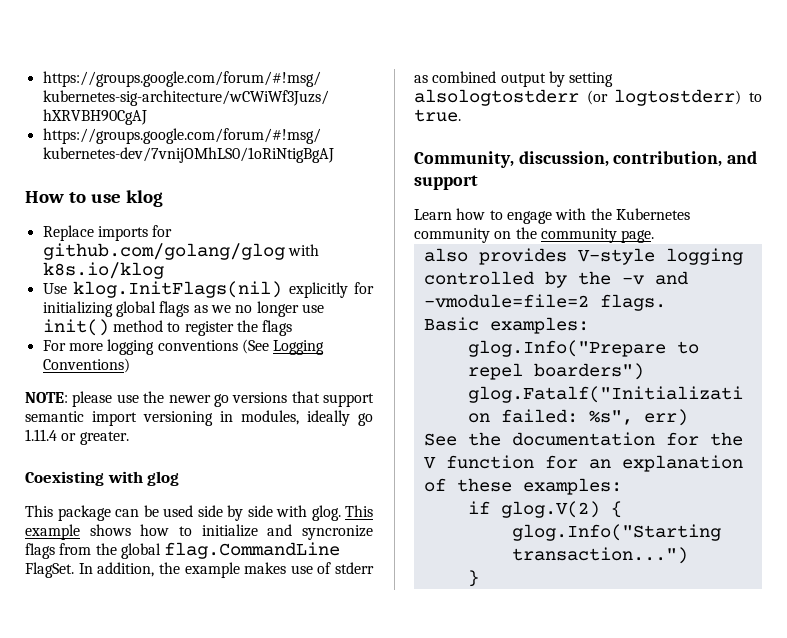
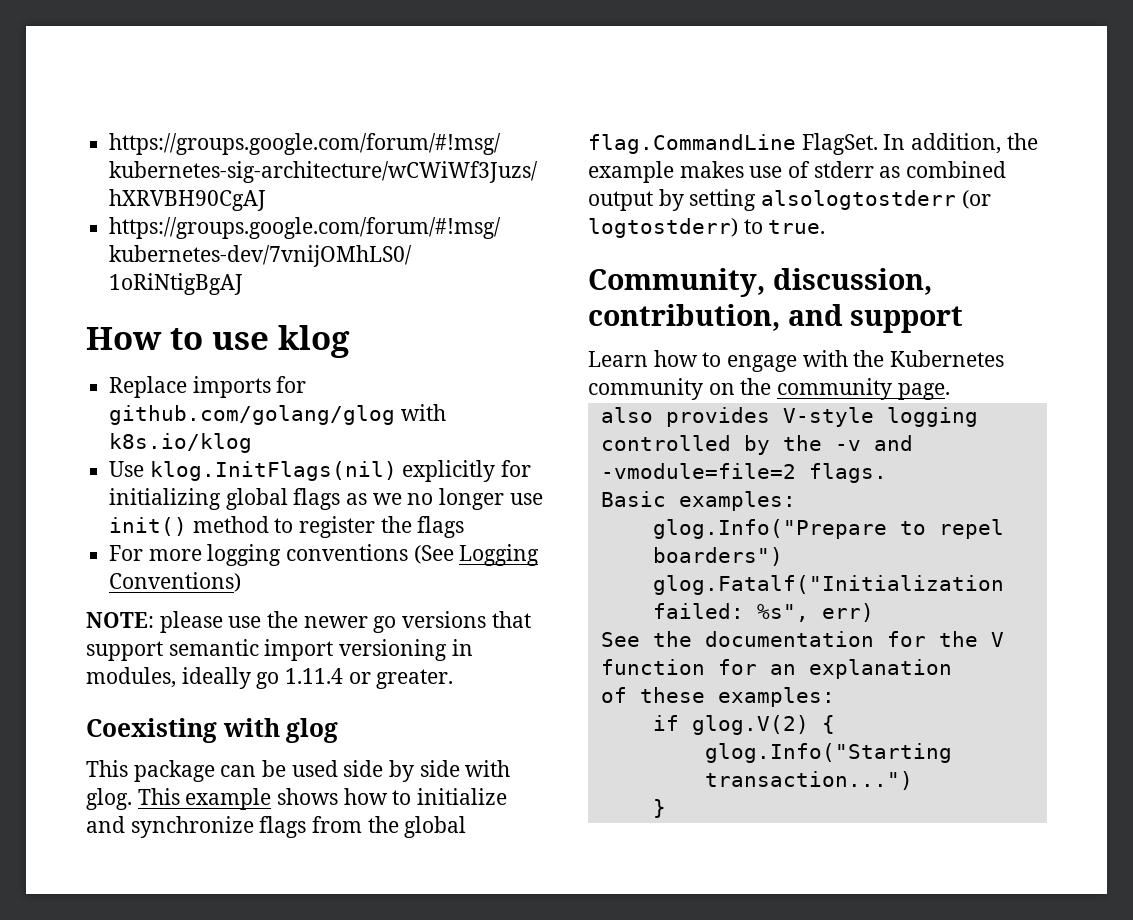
- This example shows how to initialize and syncronize flags from the global flag.CommandLine FlagSet.
+ This example shows how to initialize and synchronize flags from the global flag.CommandLine FlagSet.

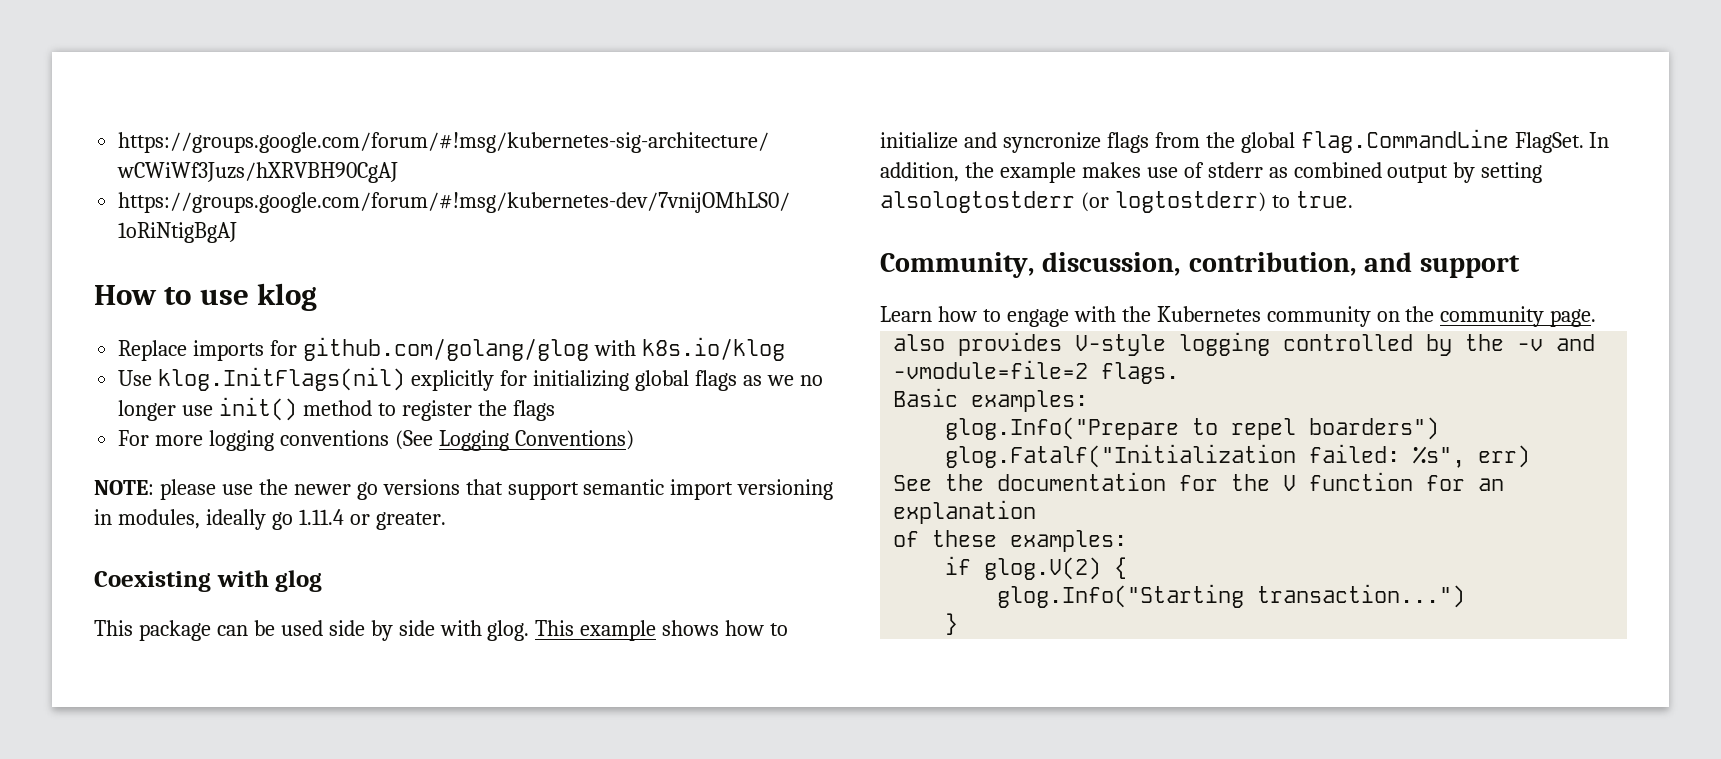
- This example shows how to initialize and synchronize flags from the global flag.CommandLine FlagSet.
+ This example shows how to initialize and syncronize flags from the global flag.CommandLine FlagSet.

